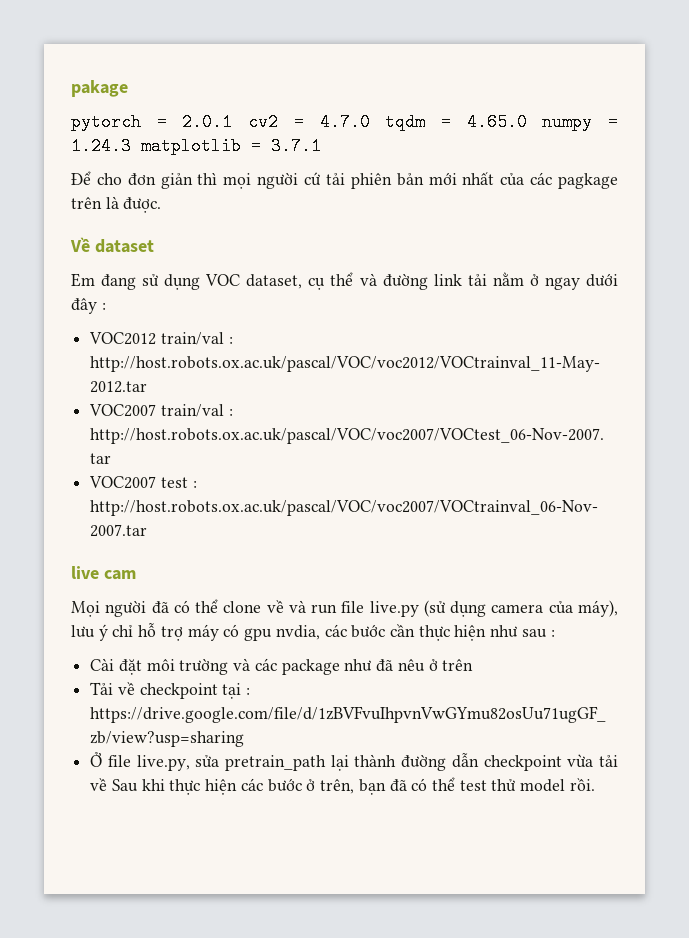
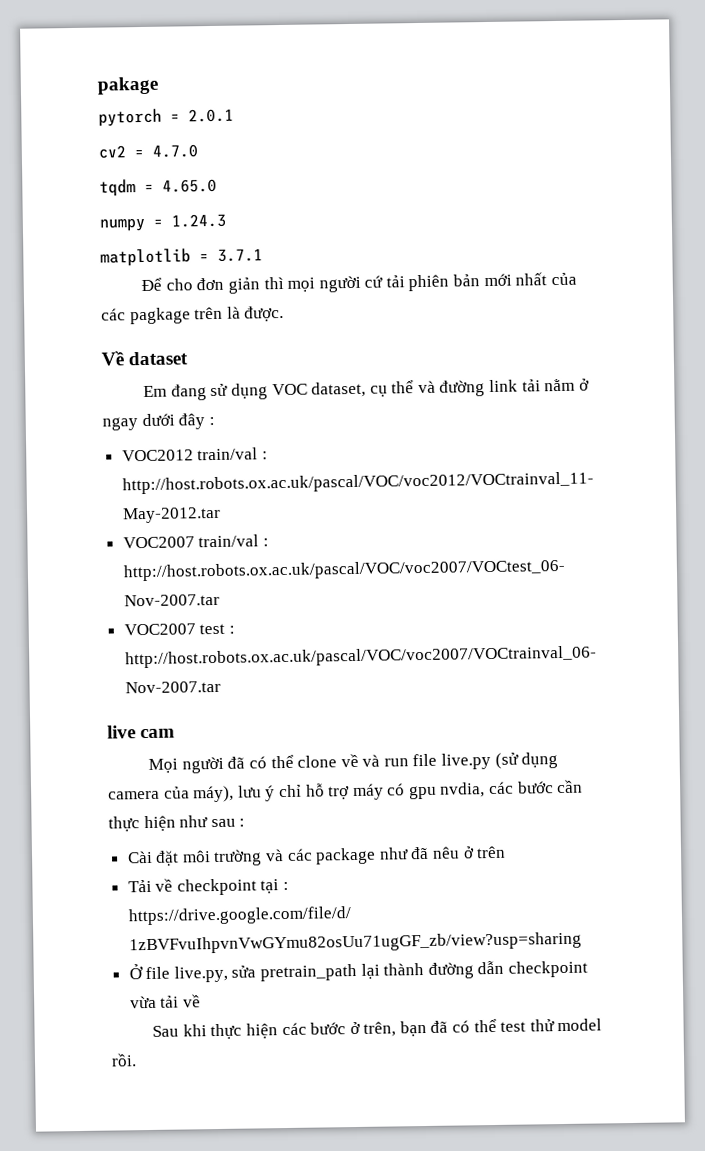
- pytorch = 2.0.1 cv2 = 4.7.0 tqdm = 4.65.0 numpy = 1.24.3 matplotlib = 3.7.1
+ pytorch = 2.0.1
+ cv2 = 4.7.0
+ tqdm = 4.65.0
+ numpy = 1.24.3
+ matplotlib = 3.7.1
- Ở file live.py, sửa pretrain_path lại thành đường dẫn checkpoint vừa tải về Sau khi thực hiện các bước ở trên, bạn đã có thể test thử model rồi.
+ Ở file live.py, sửa pretrain_path lại thành đường dẫn checkpoint vừa tải về
+ Sau khi thực hiện các bước ở trên, bạn đã có thể test thử model rồi.

